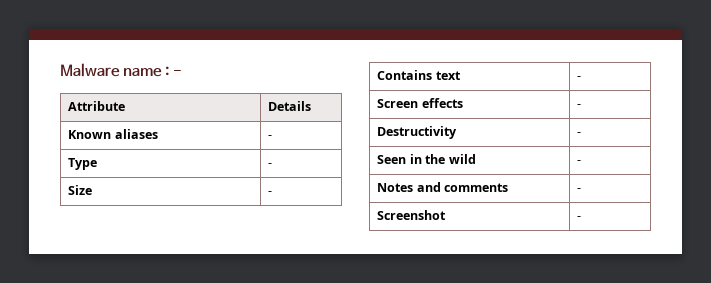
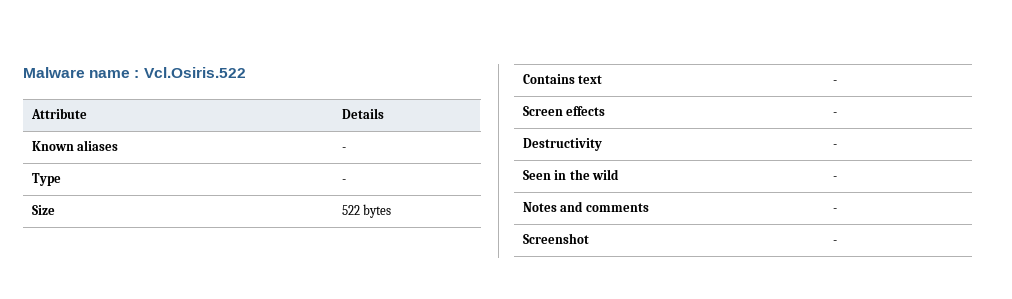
- Malware name : -
+ Malware name : Vcl.Osiris.522
- Size | -
+ Size | 522 bytes

